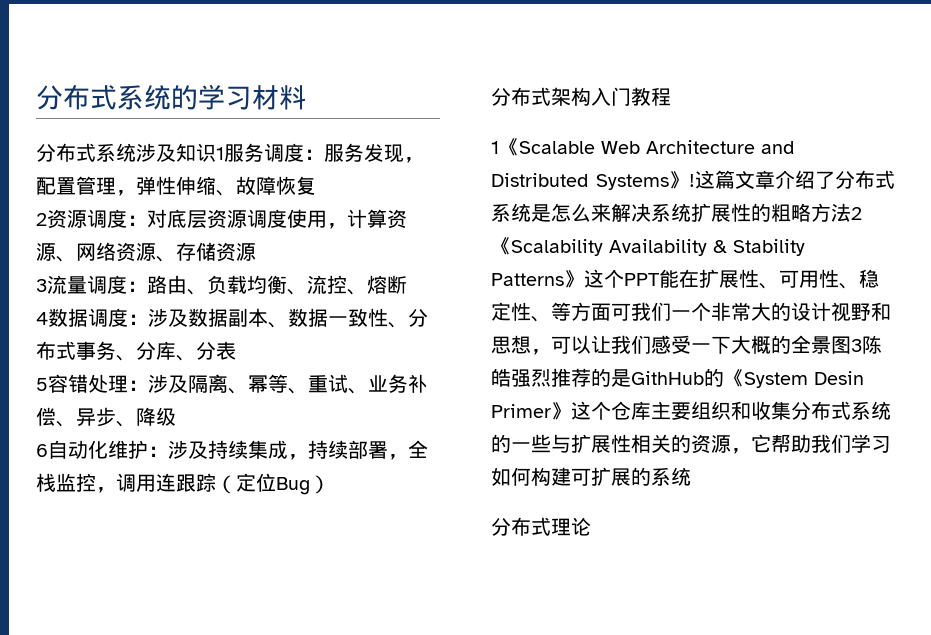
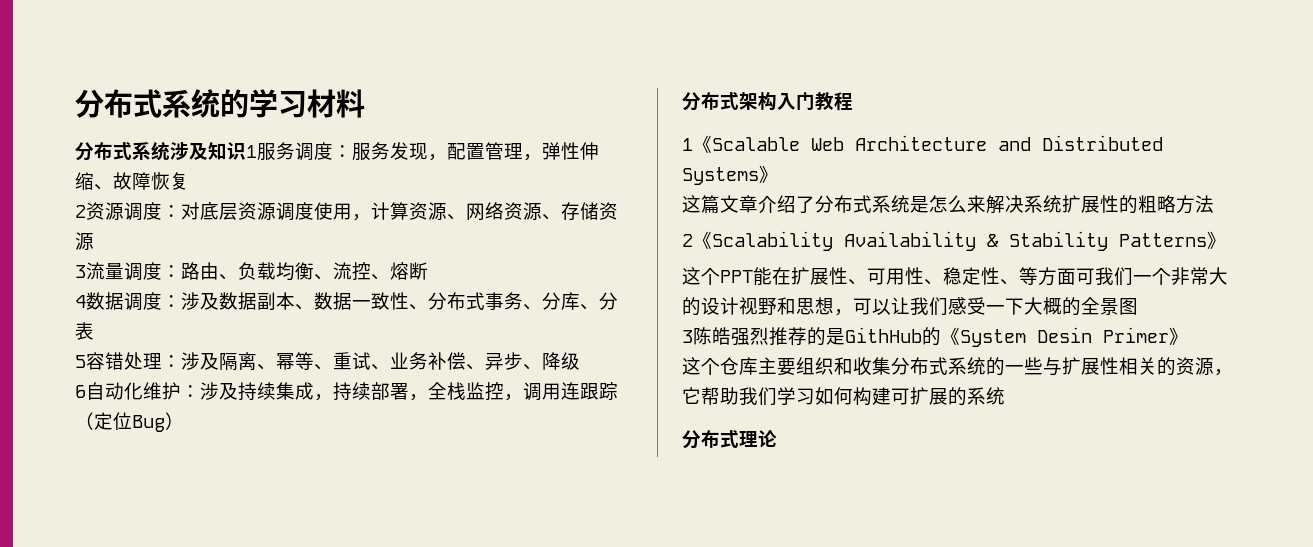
- 1《Scalable Web Architecture and Distributed Systems》!这篇文章介绍了分布式系统是怎么来解决系统扩展性的粗略方法2《Scalability Availability & Stability Patterns》这个PPT能在扩展性、可用性、稳定性、等方面可我们一个非常大的设计视野和思想，可以让我们感受一下大概的全景图3陈皓强烈推荐的是GithHub的《System Desin Primer》这个仓库主要组织和收集分布式系统的一些与扩展性相关的资源，它帮助我们学习如何构建可扩展的系统
+ 1《Scalable Web Architecture and Distributed Systems》
+ 这篇文章介绍了分布式系统是怎么来解决系统扩展性的粗略方法
+ 2《Scalability Availability & Stability Patterns》
+ 这个PPT能在扩展性、可用性、稳定性、等方面可我们一个非常大的设计视野和思想，可以让我们感受一下大概的全景图
+ 3陈皓强烈推荐的是GithHub的《System Desin Primer》
+ 这个仓库主要组织和收集分布式系统的一些与扩展性相关的资源，它帮助我们学习如何构建可扩展的系统

